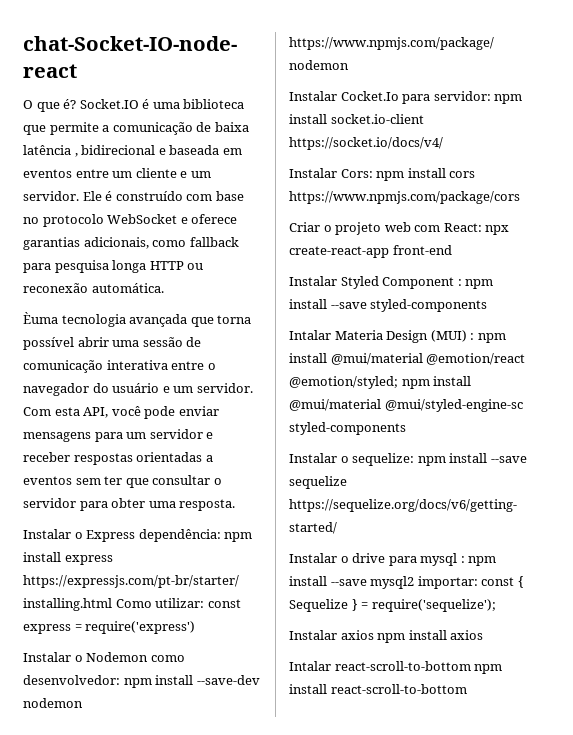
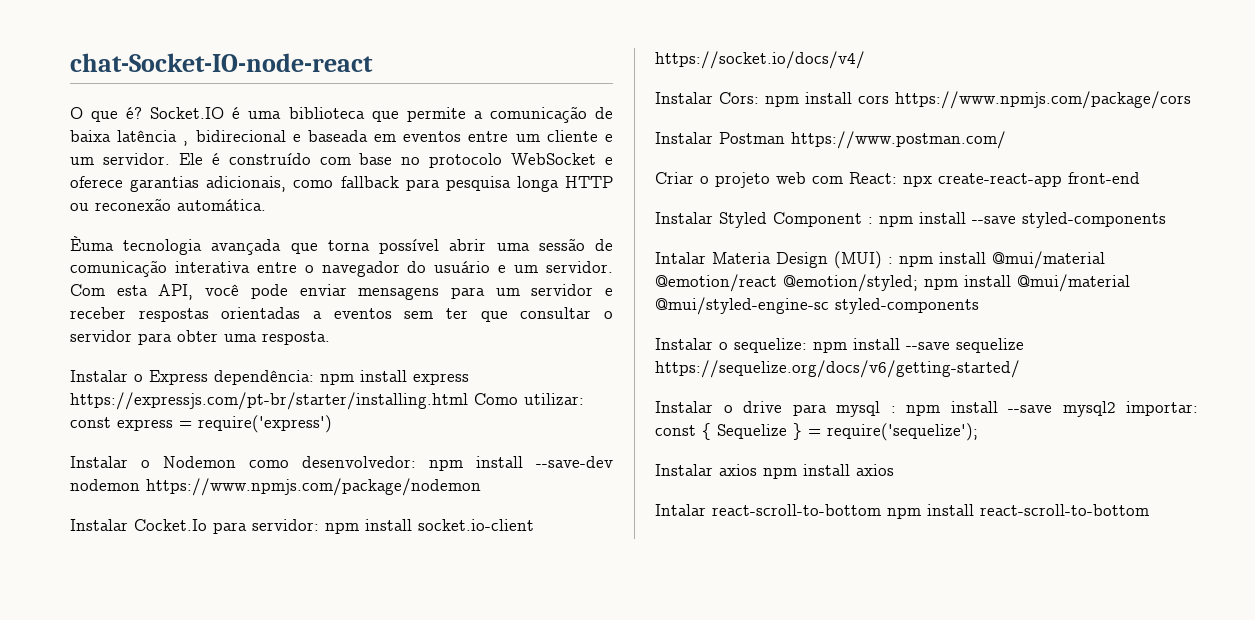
+ Instalar Postman https://www.postman.com/

